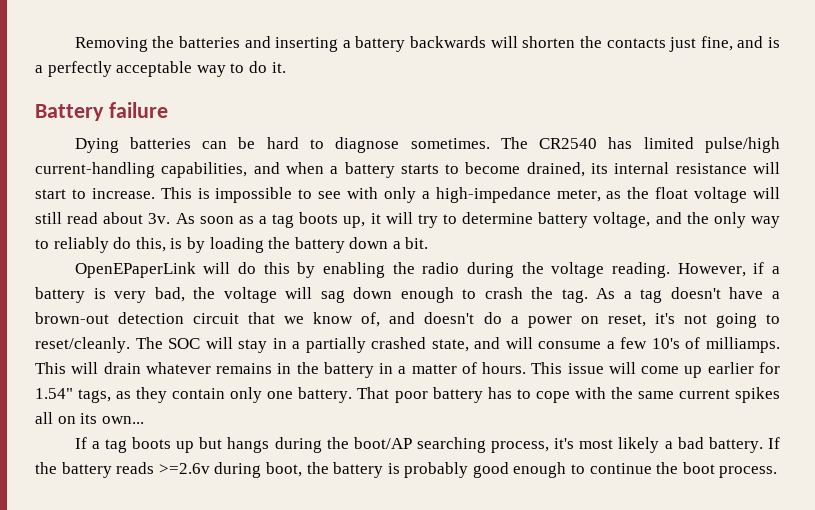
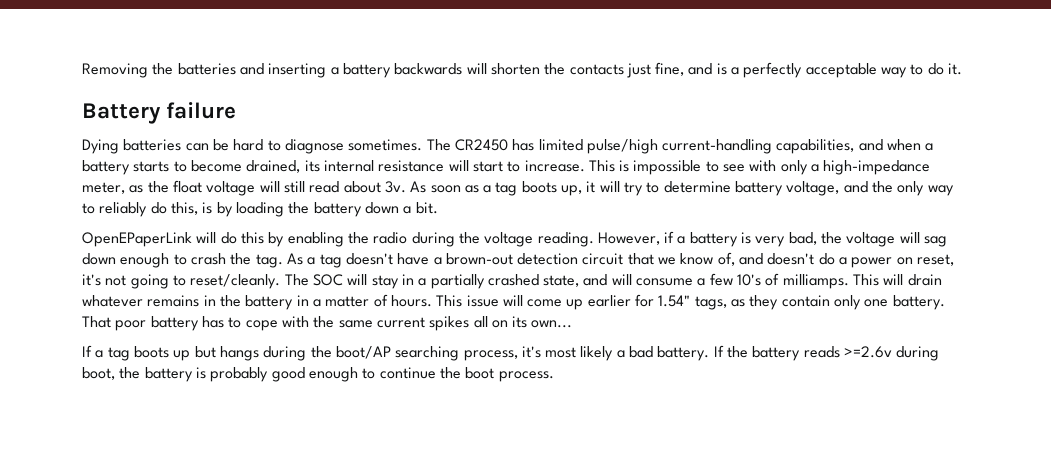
- The CR2540 has limited pulse/high current-handling capabilities, and when a battery starts to become drained, its internal resistance will start to increase.
+ The CR2450 has limited pulse/high current-handling capabilities, and when a battery starts to become drained, its internal resistance will start to increase.

